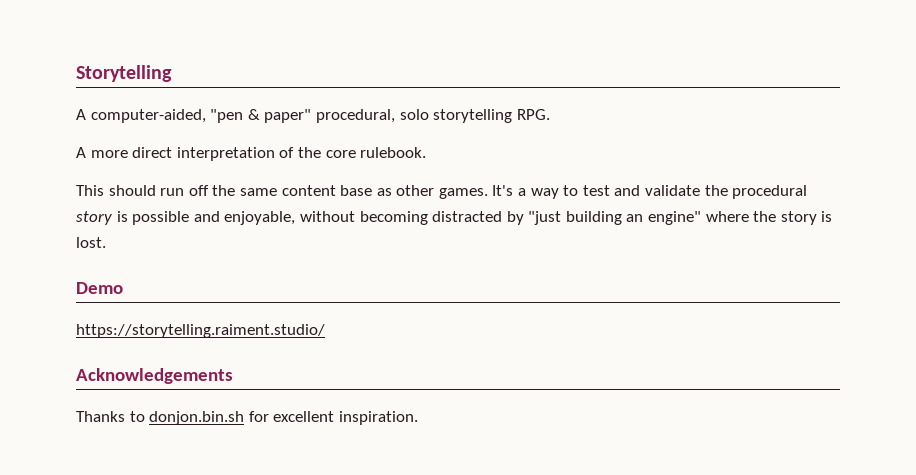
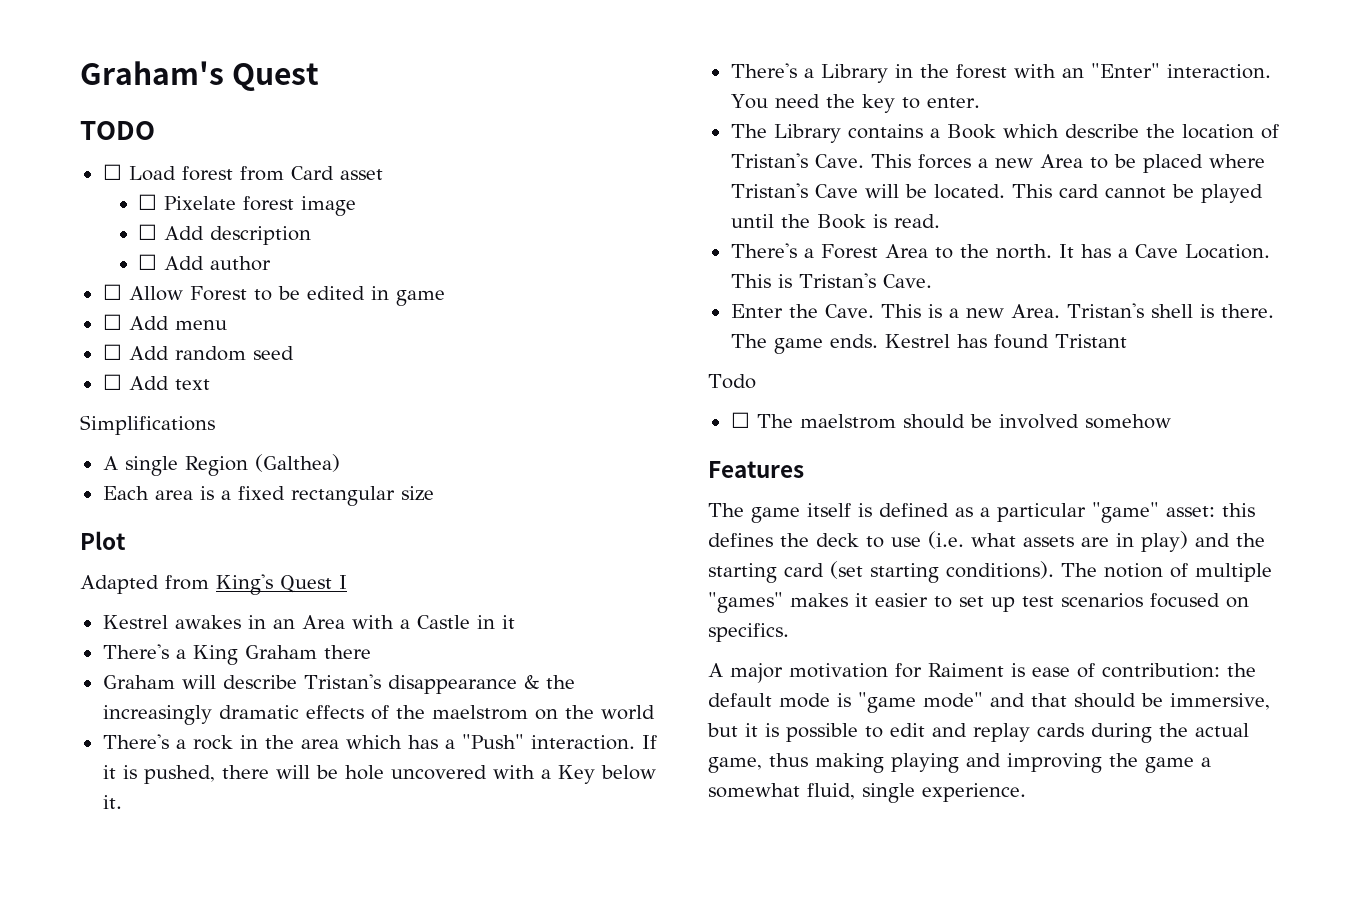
- Storytelling
- A computer-aided, "pen & paper" procedural, solo storytelling RPG.
- A more direct interpretation of the core rulebook.
- This should run off the same content base as other games. It's a way to test and validate the procedural story is possible and enjoyable, without becoming distracted by "just building an engine" where the story is lost.
- Demo
- https://storytelling.raiment.studio/
- Acknowledgements
- Thanks to donjon.bin.sh for excellent inspiration.
+ Graham's Quest
+ TODO
+ ☐ Load forest from Card asset
+ ☐ Pixelate forest image
+ ☐ Add description
+ ☐ Add author
+ ☐ Allow Forest to be edited in game
+ ☐ Add menu
+ ☐ Add random seed
+ ☐ Add text
+ Simplifications
+ A single Region (Galthea)
+ Each area is a fixed rectangular size
+ Plot
+ Adapted from King's Quest I
+ Kestrel awakes in an Area with a Castle in it
+ There's a King Graham there
+ Graham will describe Tristan's disappearance & the increasingly dramatic effects of the maelstrom on the world
+ There's a rock in the area which has a "Push" interaction. If it is pushed, there will be hole uncovered with a Key below it.
+ There's a Library in the forest with an "Enter" interaction. You need the key to enter.
+ The Library contains a Book which describe the location of Tristan's Cave. This forces a new Area to be placed where Tristan's Cave will be located. This card cannot be played until the Book is read.
+ There's a Forest Area to the north. It has a Cave Location. This is Tristan's Cave.
+ Enter the Cave. This is a new Area. Tristan's shell is there. The game ends. Kestrel has found Tristant
+ Todo
+ ☐ The maelstrom should be involved somehow
+ Features
+ The game itself is defined as a particular "game" asset: this defines the deck to use (i.e. what assets are in play) and the starting card (set starting conditions). The notion of multiple "games" makes it easier to set up test scenarios focused on specifics.
+ A major motivation for Raiment is ease of contribution: the default mode is "game mode" and that should be immersive, but it is possible to edit and replay cards during the actual game, thus making playing and improving the game a somewhat fluid, single experience.

